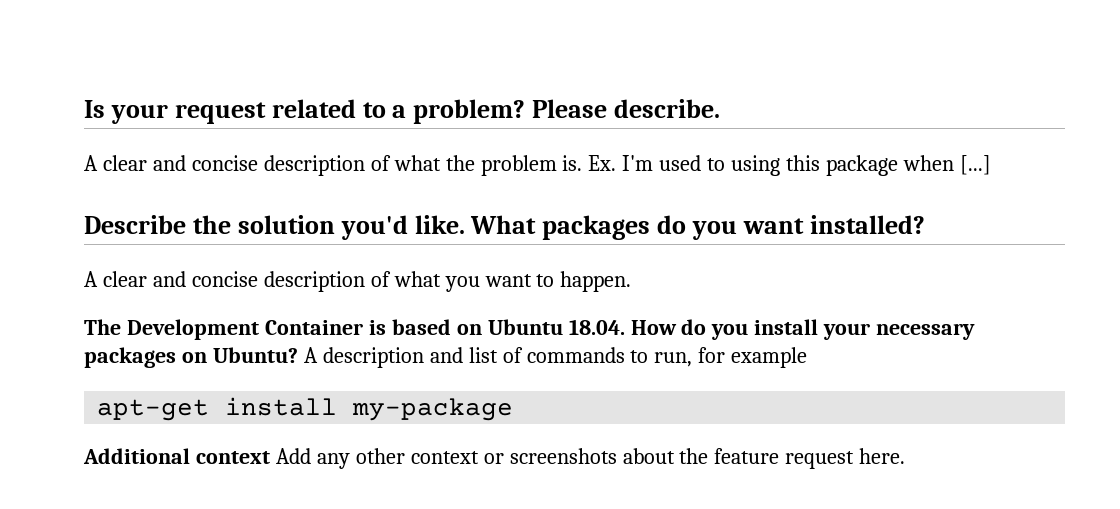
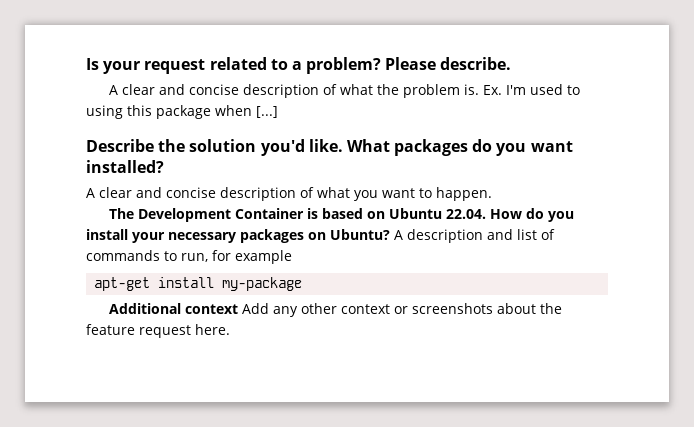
- The Development Container is based on Ubuntu 18.04. How do you install your necessary packages on Ubuntu?
+ The Development Container is based on Ubuntu 22.04. How do you install your necessary packages on Ubuntu?

